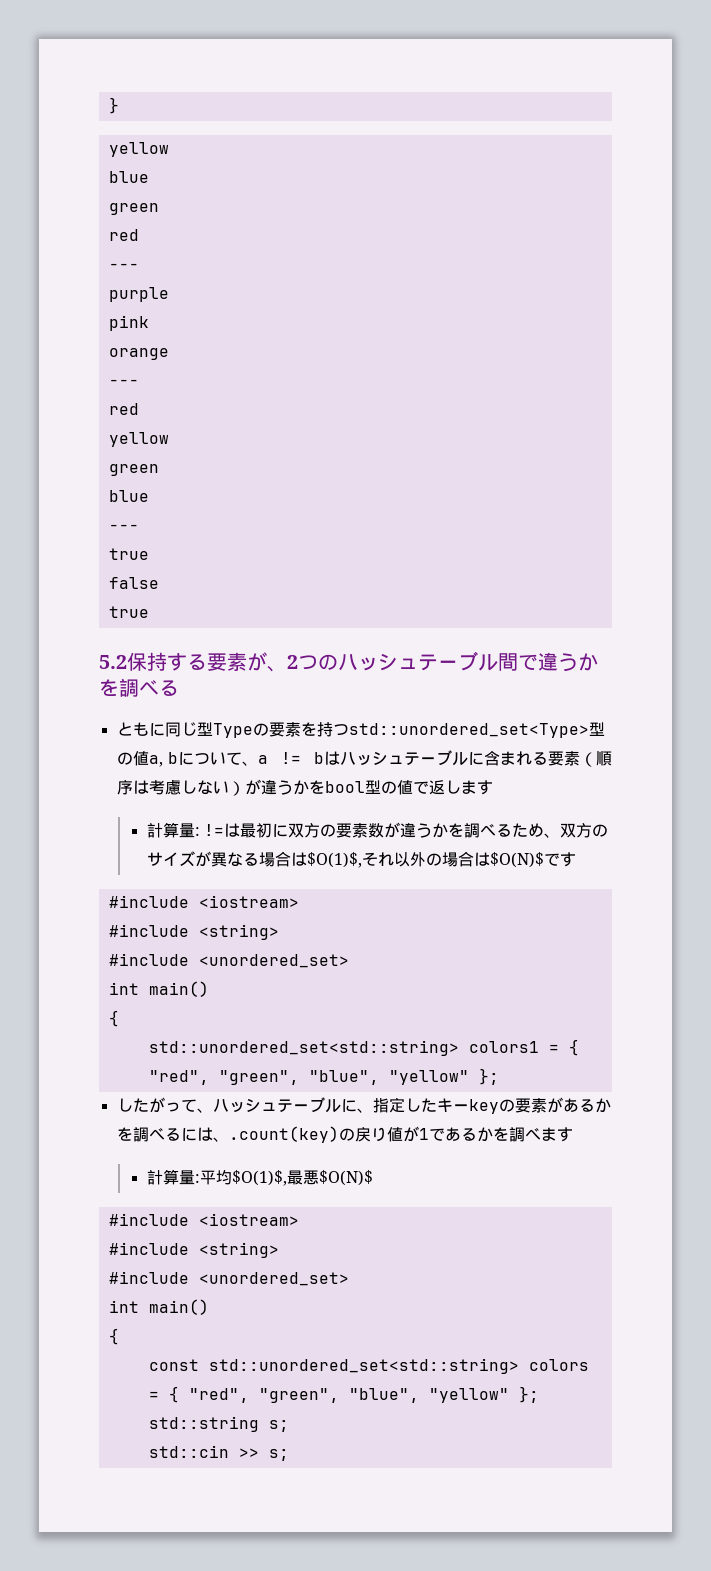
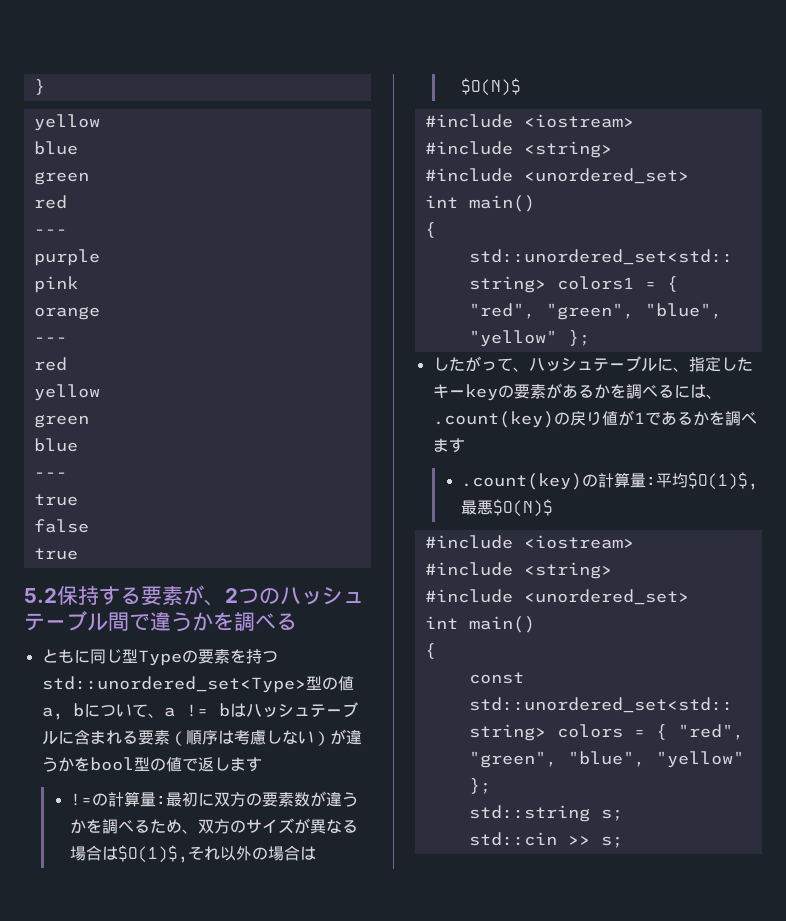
- 計算量: !=は最初に双方の要素数が違うかを調べるため、双方のサイズが異なる場合は$O(1)$,それ以外の場合は$O(N)$です
+ !=の計算量:最初に双方の要素数が違うかを調べるため、双方のサイズが異なる場合は$O(1)$,それ以外の場合は$O(N)$
- 計算量:平均$O(1)$,最悪$O(N)$
+ .count(key)の計算量:平均$O(1)$,最悪$O(N)$

